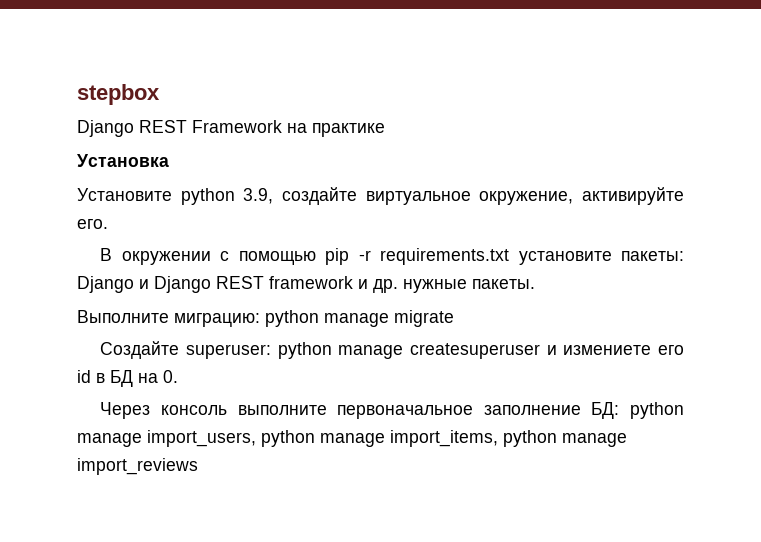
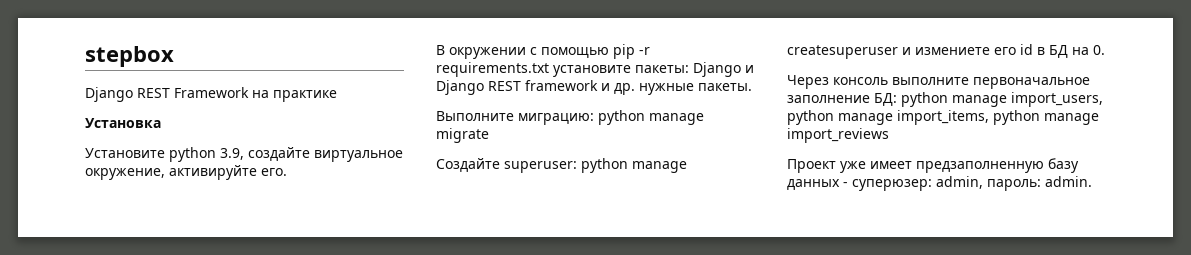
+ Проект уже имеет предзаполненную базу данных - суперюзер: admin, пароль: admin.

